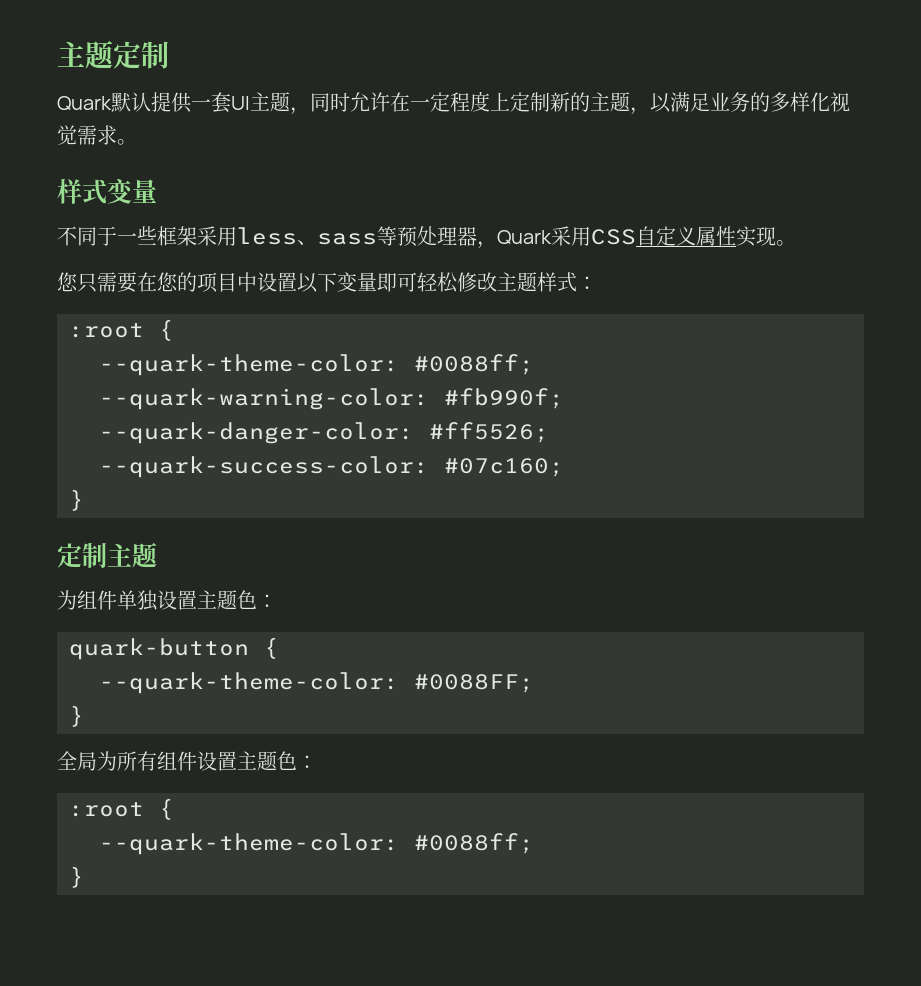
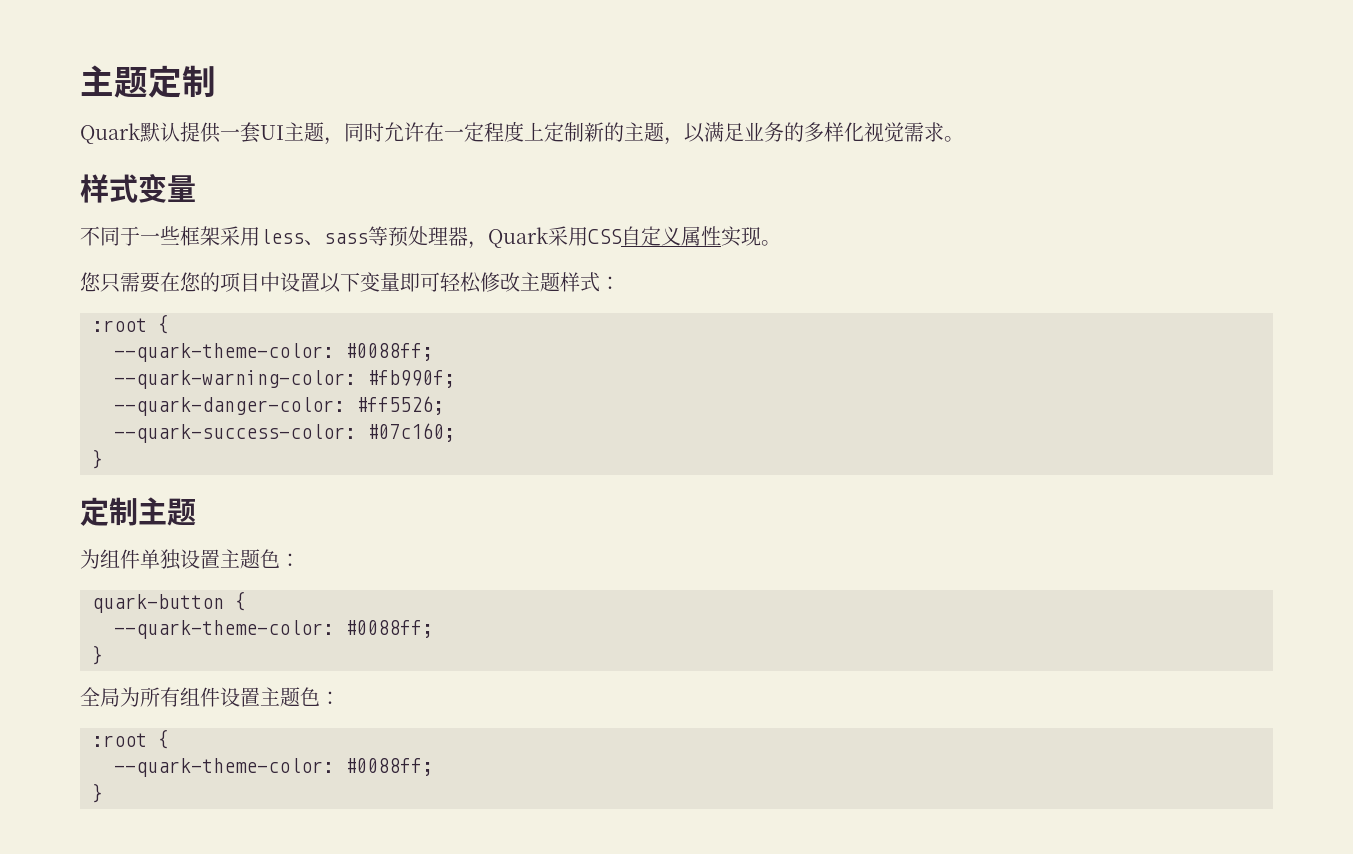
  quark-button {
- --quark-theme-color: #0088FF;
+ --quark-theme-color: #0088ff;

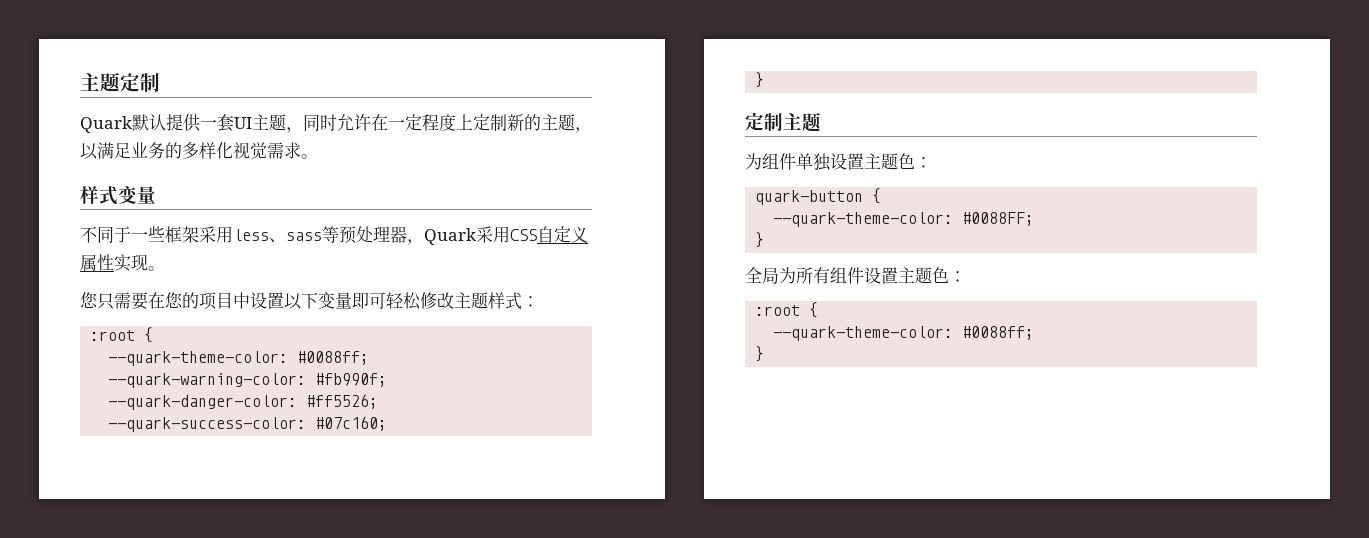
  quark-button {
- --quark-theme-color: #0088ff;
+ --quark-theme-color: #0088FF;

